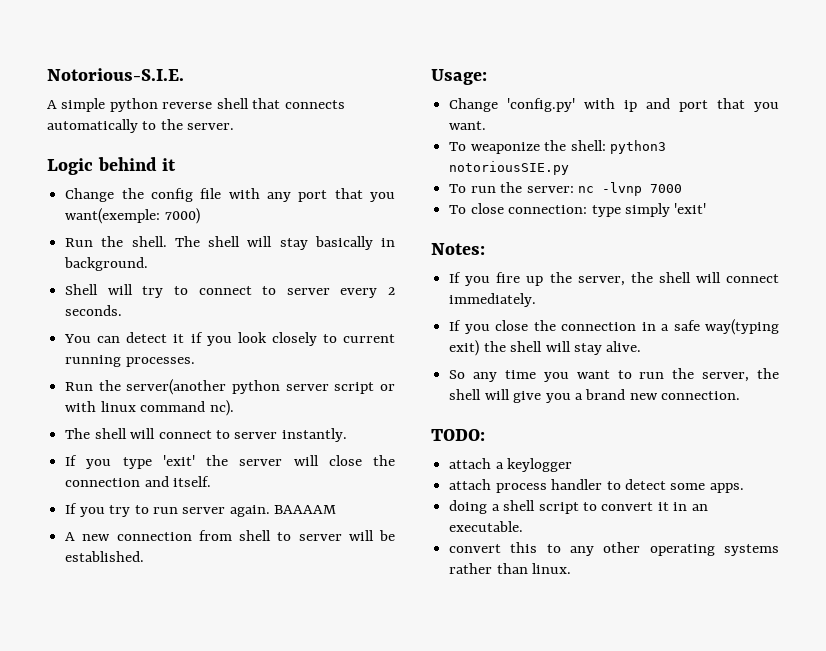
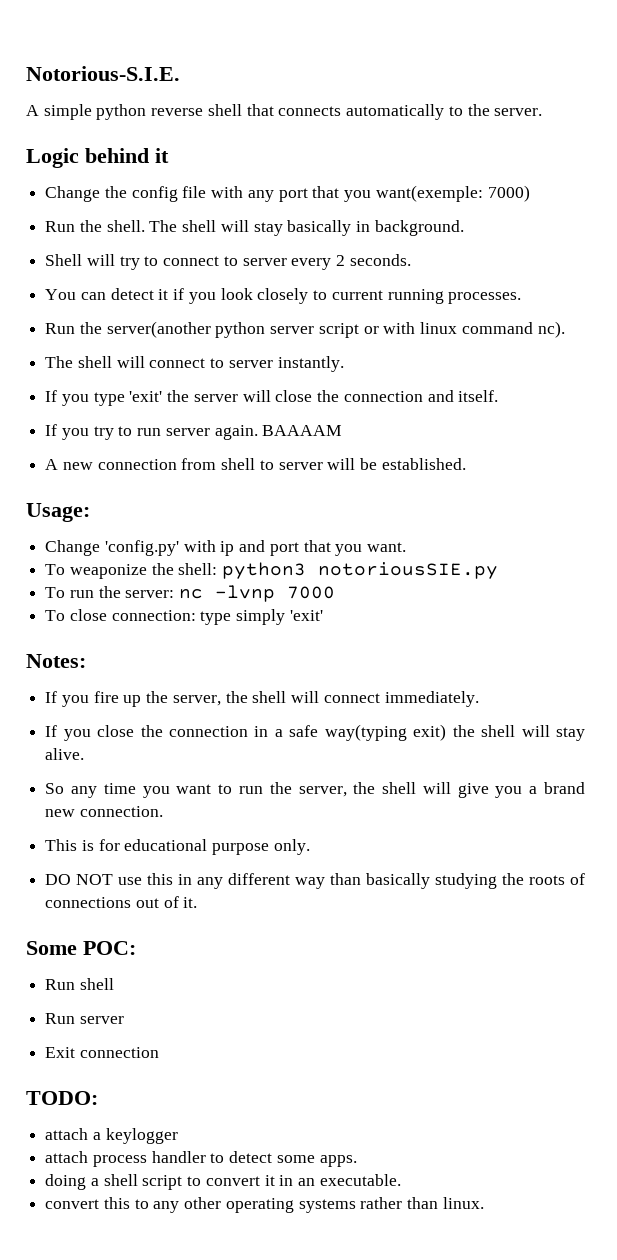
+ This is for educational purpose only.
+ DO NOT use this in any different way than basically studying the roots of connections out of it.
+ Some POC:
+ Run shell
+ Run server
+ Exit connection

